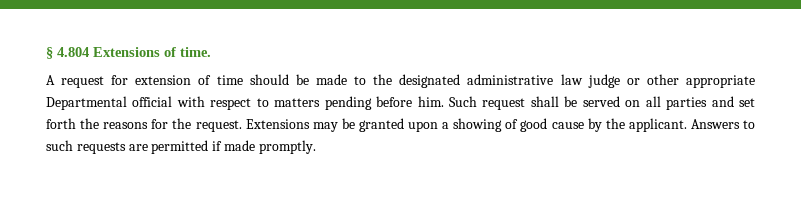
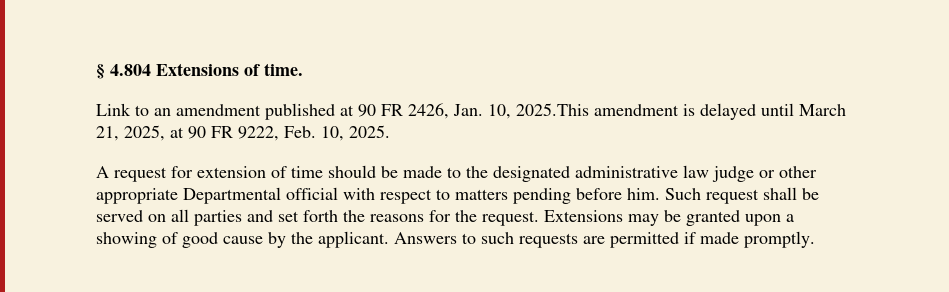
+ Link to an amendment published at 90 FR 2426, Jan. 10, 2025.This amendment is delayed until March 21, 2025, at 90 FR 9222, Feb. 10, 2025.

